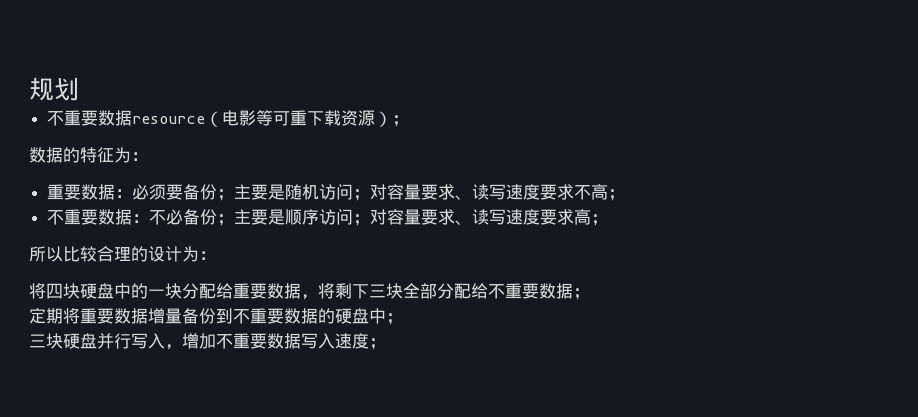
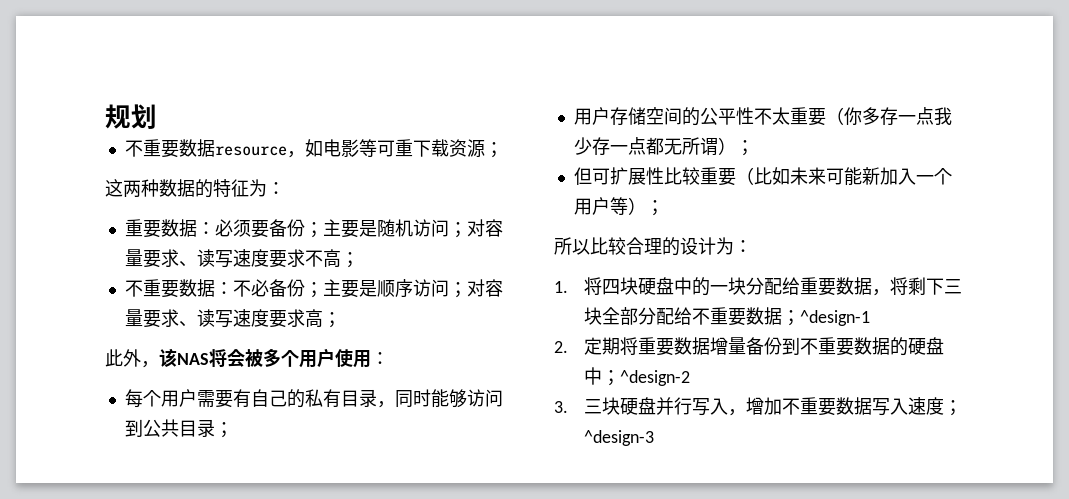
- 不重要数据resource（电影等可重下载资源）；
- 数据的特征为：
+ 不重要数据resource，如电影等可重下载资源；
+ 这两种数据的特征为：
+ 此外，该NAS将会被多个用户使用：
+ 每个用户需要有自己的私有目录，同时能够访问到公共目录；
+ 用户存储空间的公平性不太重要（你多存一点我少存一点都无所谓）；
+ 但可扩展性比较重要（比如未来可能新加入一个用户等）；
- 将四块硬盘中的一块分配给重要数据，将剩下三块全部分配给不重要数据；
- 定期将重要数据增量备份到不重要数据的硬盘中；
- 三块硬盘并行写入，增加不重要数据写入速度；
+ 1.将四块硬盘中的一块分配给重要数据，将剩下三块全部分配给不重要数据；^design-1
+ 2.定期将重要数据增量备份到不重要数据的硬盘中；^design-2
+ 3.三块硬盘并行写入，增加不重要数据写入速度；^design-3

